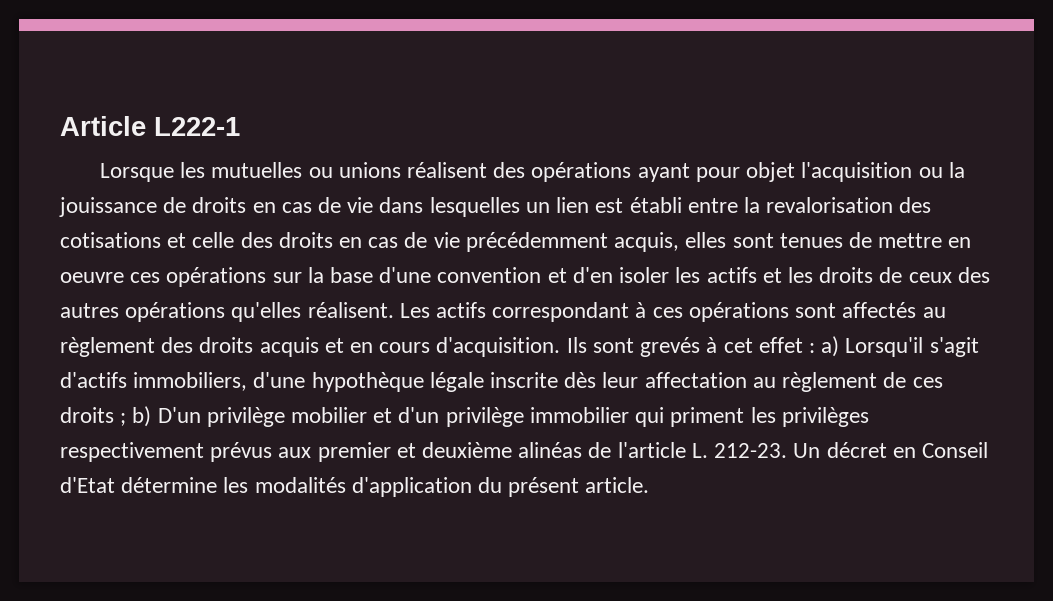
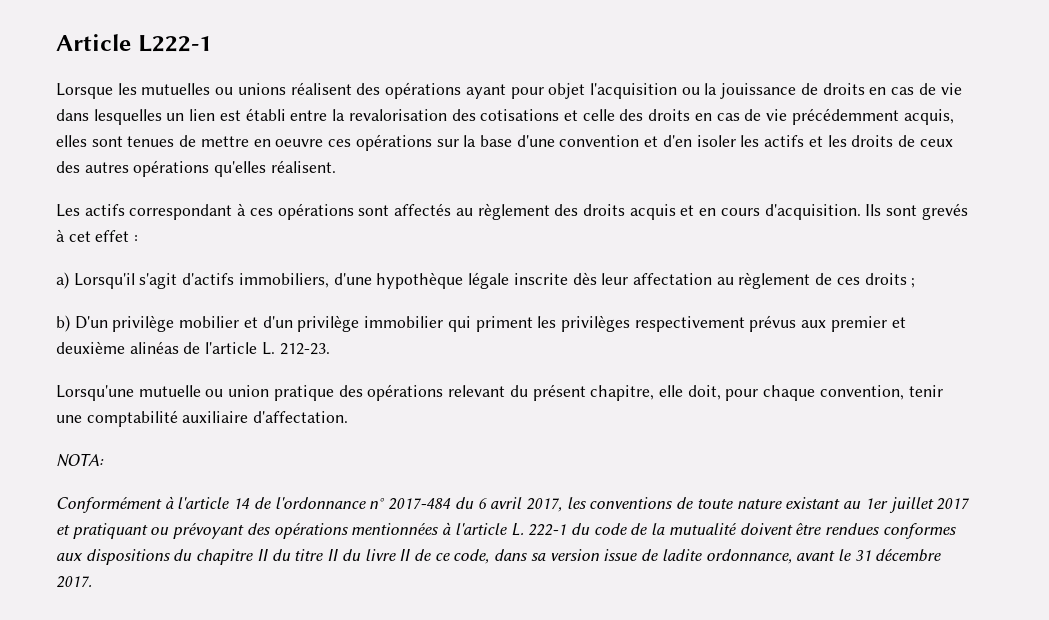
- Lorsque les mutuelles ou unions réalisent des opérations ayant pour objet l'acquisition ou la jouissance de droits en cas de vie dans lesquelles un lien est établi entre la revalorisation des cotisations et celle des droits en cas de vie précédemment acquis, elles sont tenues de mettre en oeuvre ces opérations sur la base d'une convention et d'en isoler les actifs et les droits de ceux des autres opérations qu'elles réalisent. Les actifs correspondant à ces opérations sont affectés au règlement des droits acquis et en cours d'acquisition.
+ Lorsque les mutuelles ou unions réalisent des opérations ayant pour objet l'acquisition ou la jouissance de droits en cas de vie dans lesquelles un lien est établi entre la revalorisation des cotisations et celle des droits en cas de vie précédemment acquis, elles sont tenues de mettre en oeuvre ces opérations sur la base d'une convention et d'en isoler les actifs et les droits de ceux des autres opérations qu'elles réalisent.
+ Les actifs correspondant à ces opérations sont affectés au règlement des droits acquis et en cours d'acquisition.
- Ils sont grevés à cet effet : a) Lorsqu'il s'agit d'actifs immobiliers, d'une hypothèque légale inscrite dès leur affectation au règlement de ces droits ; b) D'un privilège mobilier et d'un privilège immobilier qui priment les privilèges respectivement prévus aux premier et deuxième alinéas de l'article L. 212-23. Un décret en Conseil d'Etat détermine les modalités d'application du présent article.
+ Ils sont grevés à cet effet :
+ a) Lorsqu'il s'agit d'actifs immobiliers, d'une hypothèque légale inscrite dès leur affectation au règlement de ces droits ;
+ b) D'un privilège mobilier et d'un privilège immobilier qui priment les privilèges respectivement prévus aux premier et deuxième alinéas de l'article L. 212-23.
+ Lorsqu'une mutuelle ou union pratique des opérations relevant du présent chapitre, elle doit, pour chaque convention, tenir une comptabilité auxiliaire d'affectation.
+ NOTA:
+ Conformément à l'article 14 de l'ordonnance n° 2017-484 du 6 avril 2017, les conventions de toute nature existant au 1er juillet 2017 et pratiquant ou prévoyant des opérations mentionnées à l'article L. 222-1 du code de la mutualité doivent être rendues conformes aux dispositions du chapitre II du titre II du livre II de ce code, dans sa version issue de ladite ordonnance, avant le 31 décembre 2017.

